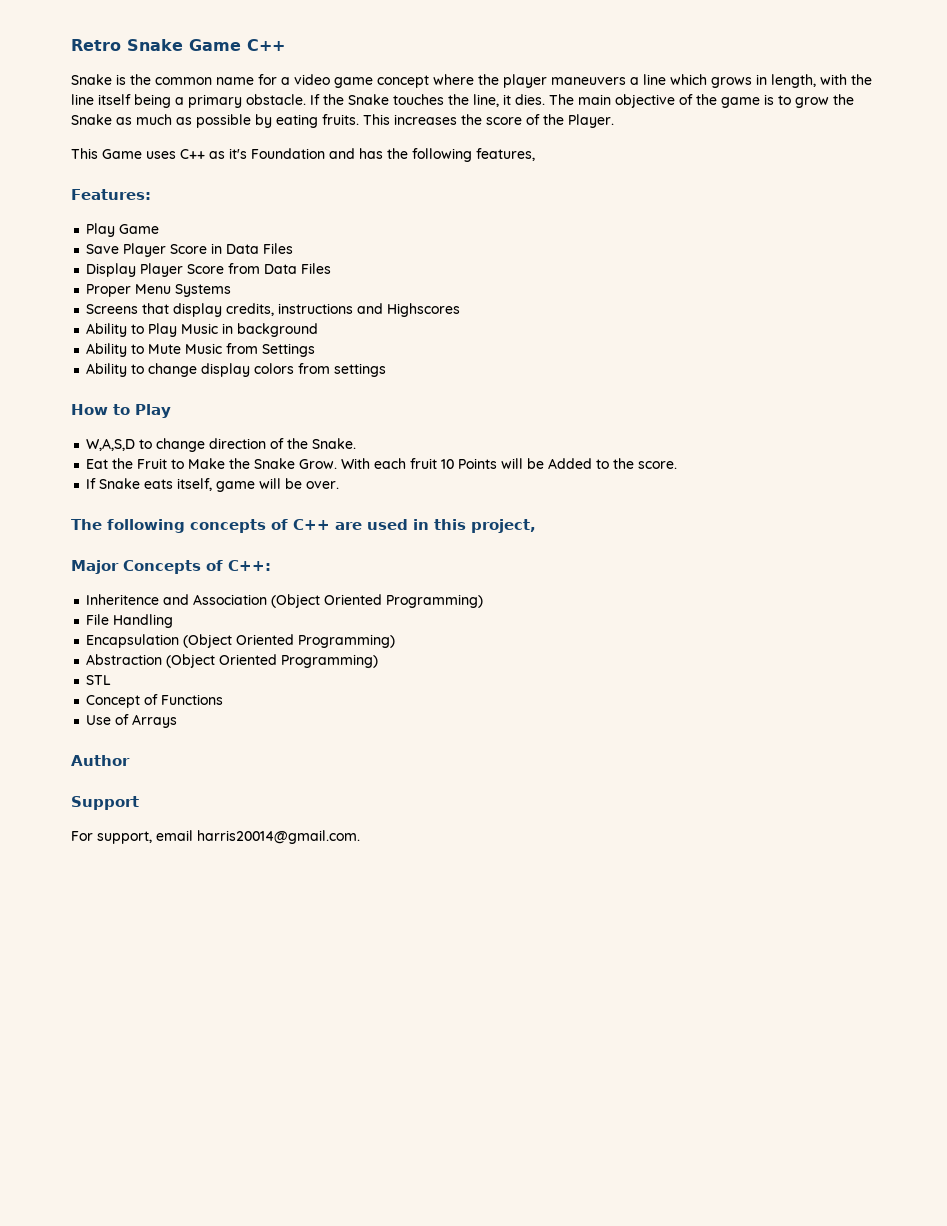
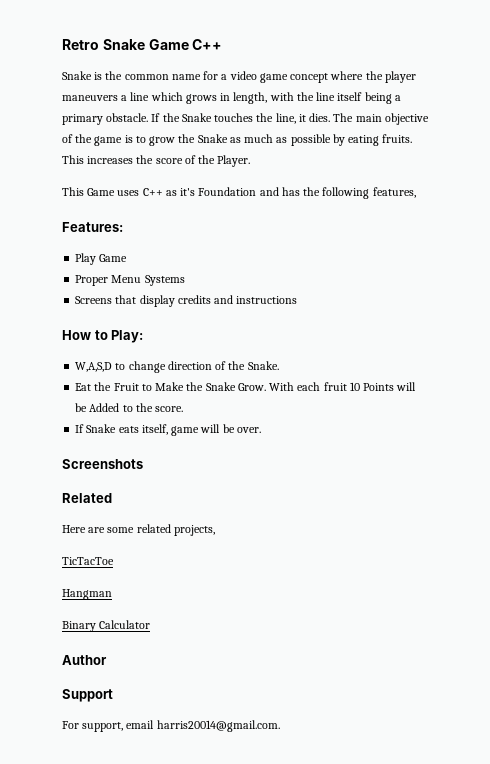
- Save Player Score in Data Files
- Display Player Score from Data Files
- Screens that display credits, instructions and Highscores
- Ability to Play Music in background
- Ability to Mute Music from Settings
- Ability to change display colors from settings
+ Screens that display credits and instructions
- How to Play
+ How to Play:
- The following concepts of C++ are used in this project,
- Major Concepts of C++:
- Inheritence and Association (Object Oriented Programming)
- File Handling
- Encapsulation (Object Oriented Programming)
- Abstraction (Object Oriented Programming)
- STL
- Concept of Functions
- Use of Arrays
+ Screenshots
+ Related
+ Here are some related projects,
+ TicTacToe
+ Hangman
+ Binary Calculator

